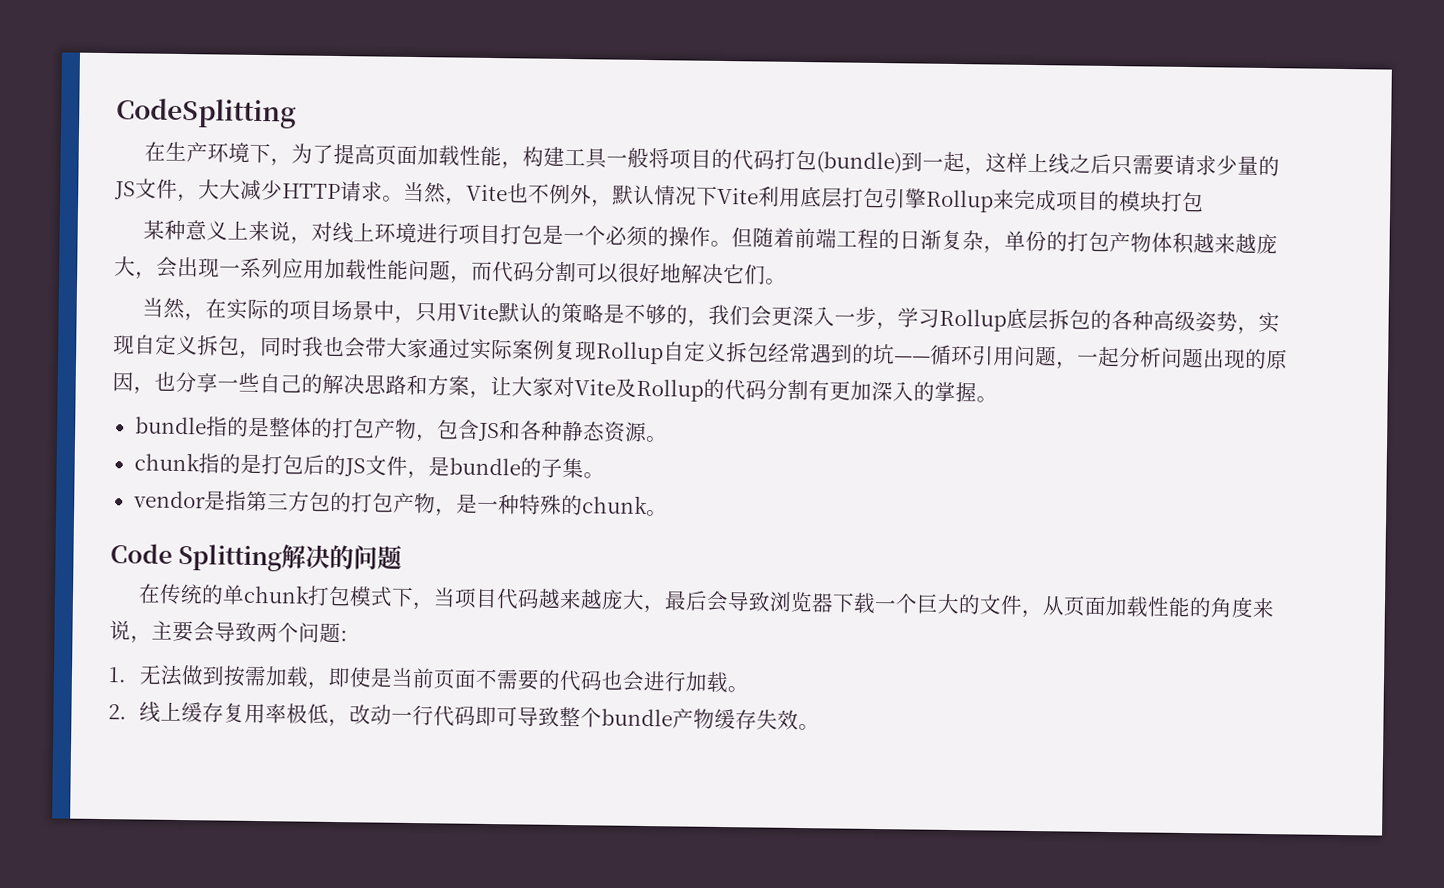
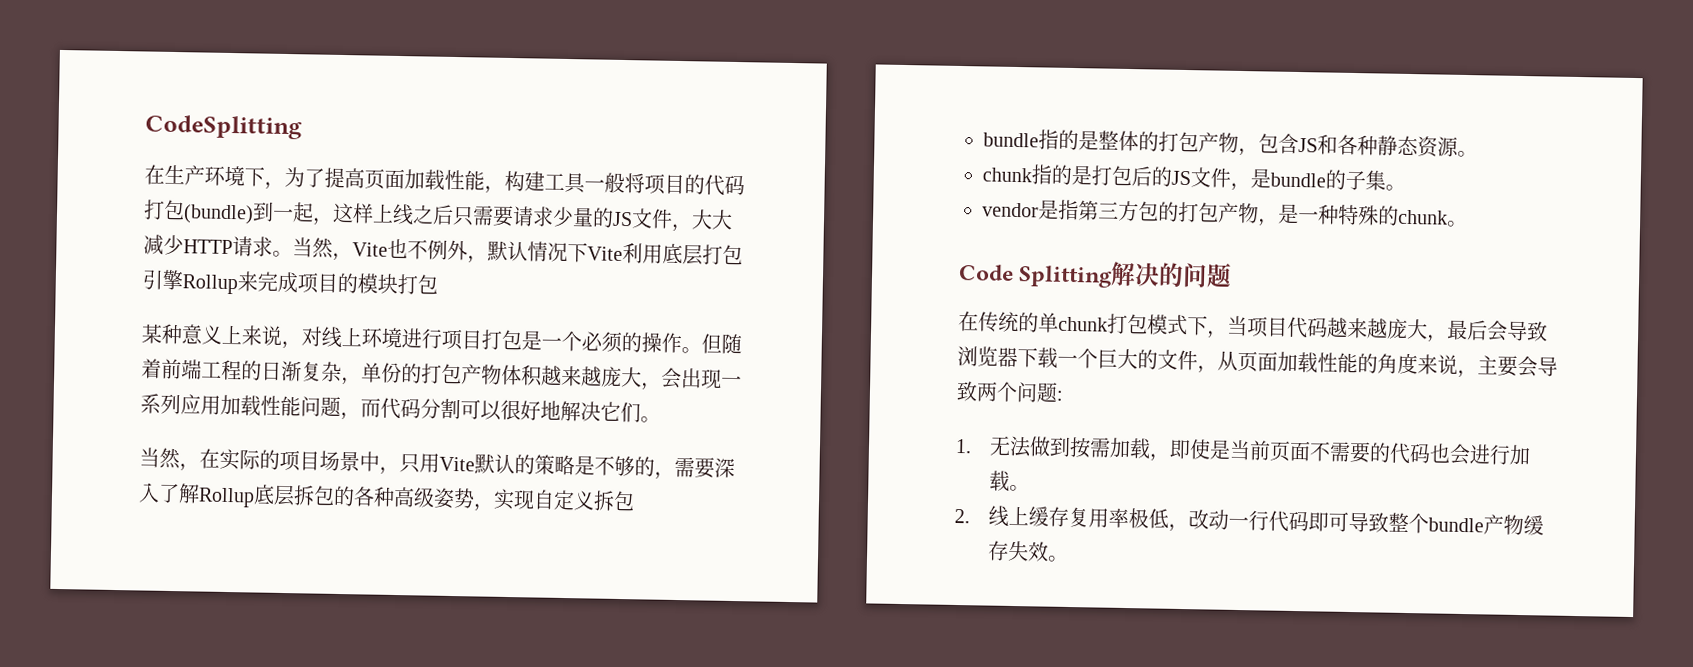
- 当然，在实际的项目场景中，只用Vite默认的策略是不够的，我们会更深入一步，学习Rollup底层拆包的各种高级姿势，实现自定义拆包，同时我也会带大家通过实际案例复现Rollup自定义拆包经常遇到的坑——循环引用问题，一起分析问题出现的原因，也分享一些自己的解决思路和方案，让大家对Vite及Rollup的代码分割有更加深入的掌握。
+ 当然，在实际的项目场景中，只用Vite默认的策略是不够的，需要深入了解Rollup底层拆包的各种高级姿势，实现自定义拆包

